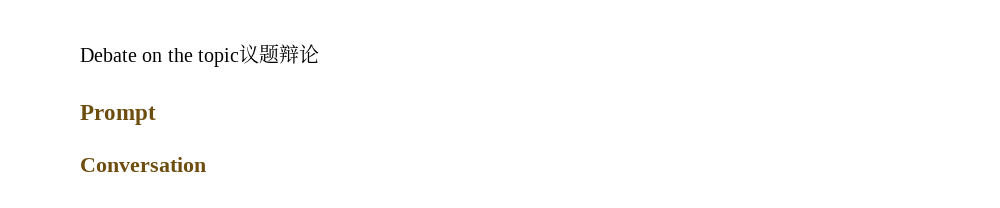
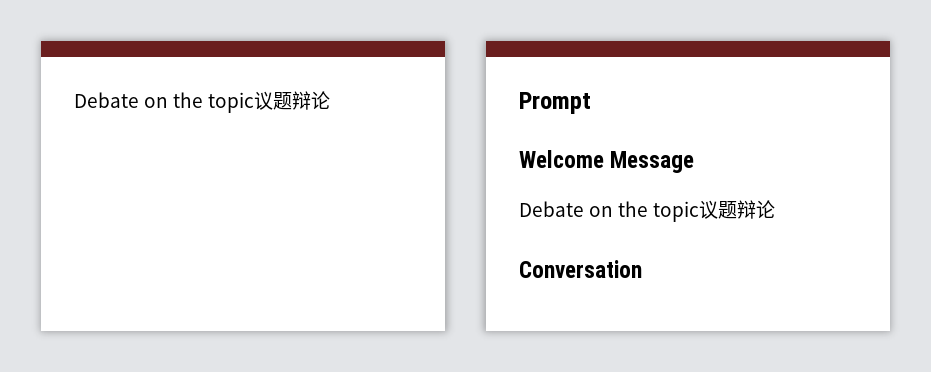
+ Welcome Message
+ Debate on the topic议题辩论

